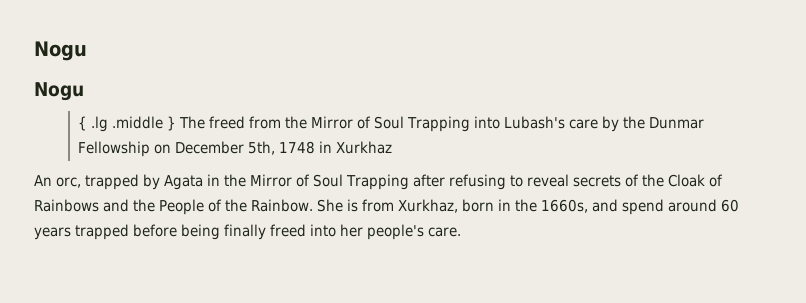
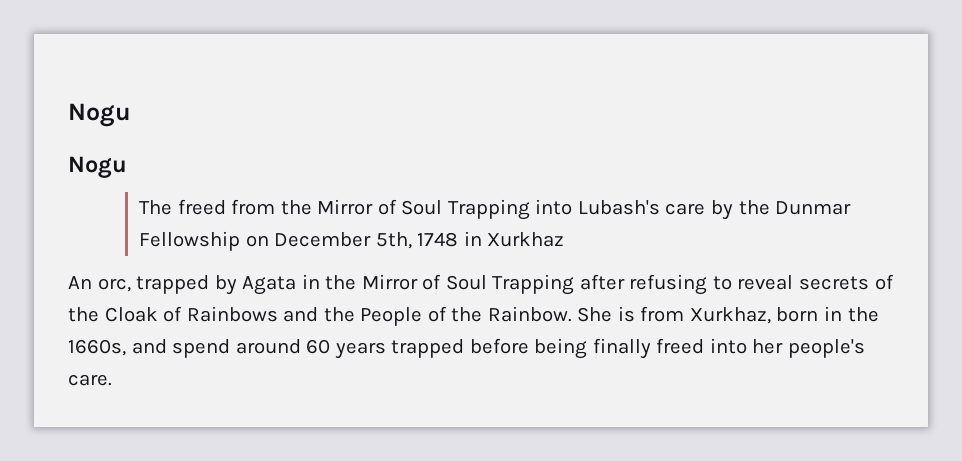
- { .lg .middle } The freed from the Mirror of Soul Trapping into Lubash's care by the Dunmar Fellowship on December 5th, 1748 in Xurkhaz
+ The freed from the Mirror of Soul Trapping into Lubash's care by the Dunmar Fellowship on December 5th, 1748 in Xurkhaz

